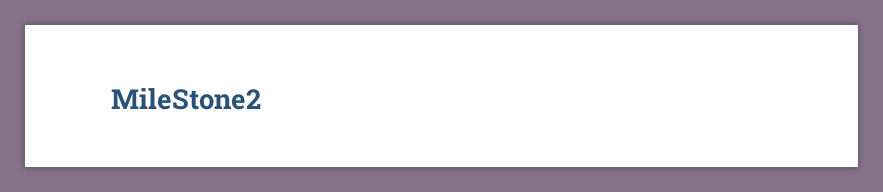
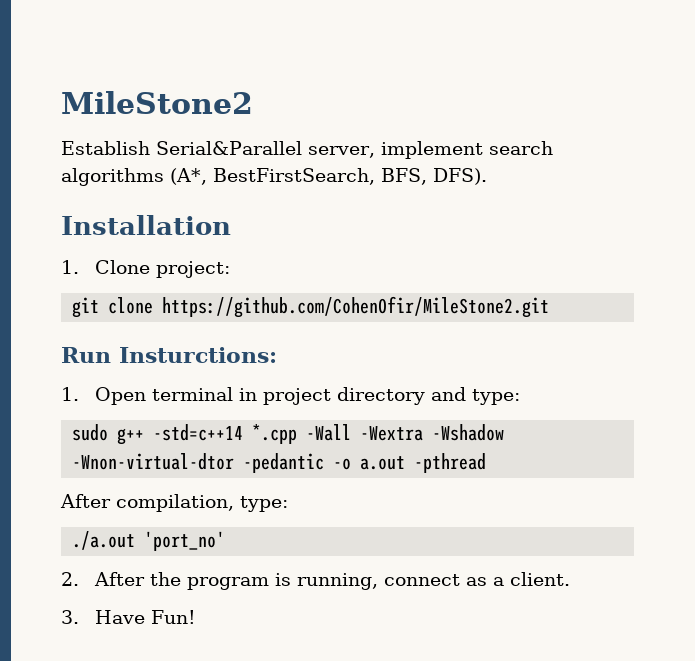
+ Establish Serial&Parallel server, implement search algorithms (A*, BestFirstSearch, BFS, DFS).
+ Installation
+ 1. Clone project:
+ git clone https://github.com/CohenOfir/MileStone2.git
+ Run Insturctions:
+ 1. Open terminal in project directory and type:
+ sudo g++ -std=c++14 *.cpp -Wall -Wextra -Wshadow -Wnon-virtual-dtor -pedantic -o a.out -pthread
+ After compilation, type:
+ ./a.out 'port_no'
+ 2. After the program is running, connect as a client.
+ 3. Have Fun!

